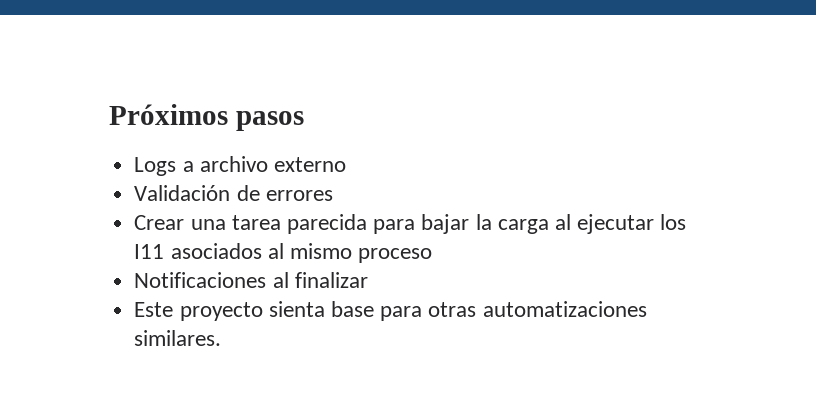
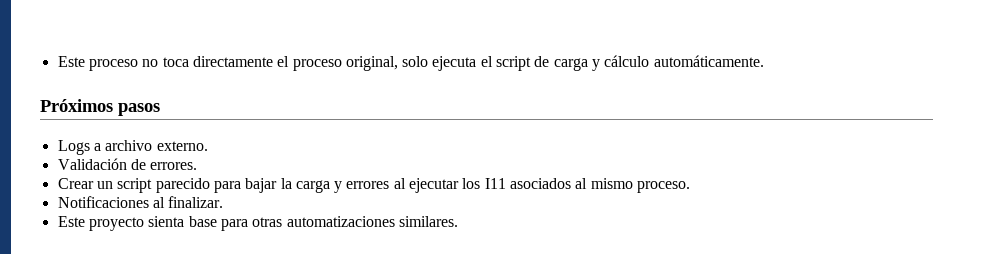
+ Este proceso no toca directamente el proceso original, solo ejecuta el script de carga y cálculo automáticamente.
- Logs a archivo externo
+ Logs a archivo externo.
- Validación de errores
+ Validación de errores.
- Crear una tarea parecida para bajar la carga al ejecutar los I11 asociados al mismo proceso
+ Crear un script parecido para bajar la carga y errores al ejecutar los I11 asociados al mismo proceso.
- Notificaciones al finalizar
+ Notificaciones al finalizar.

